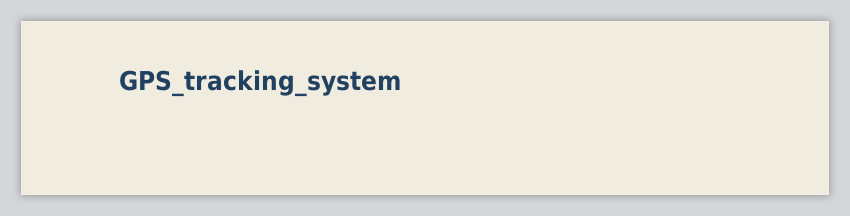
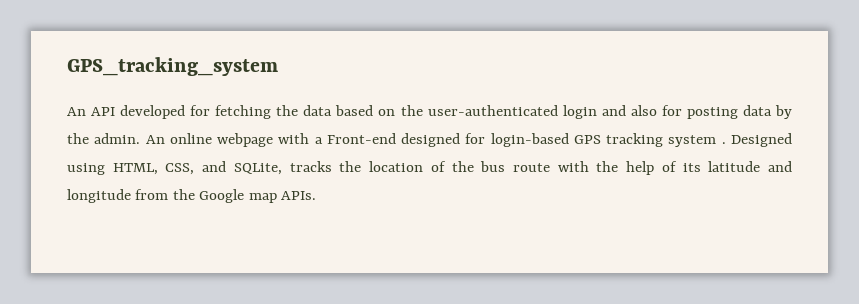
+ An API developed for fetching the data based on the user-authenticated login and also for posting data by the admin. An online webpage with a Front-end designed for login-based GPS tracking system . Designed using HTML, CSS, and SQLite, tracks the location of the bus route with the help of its latitude and longitude from the Google map APIs.

